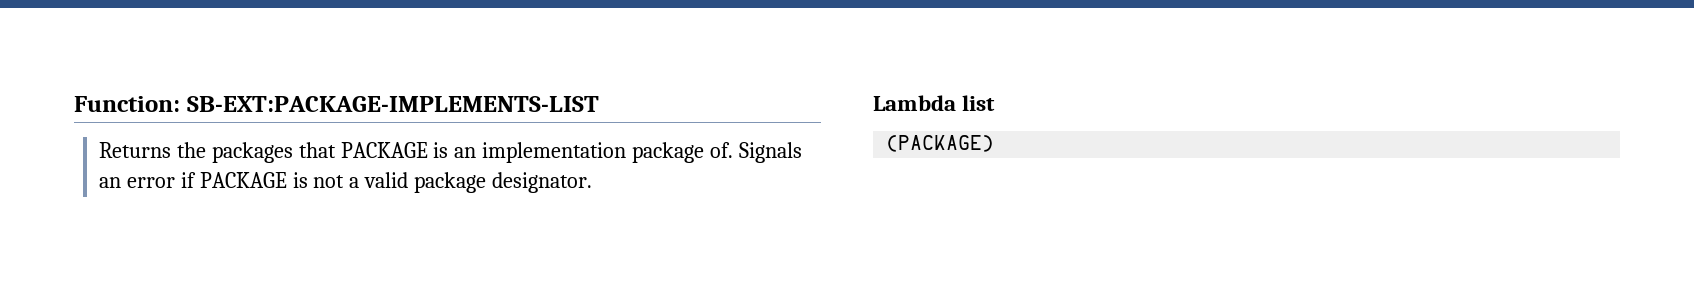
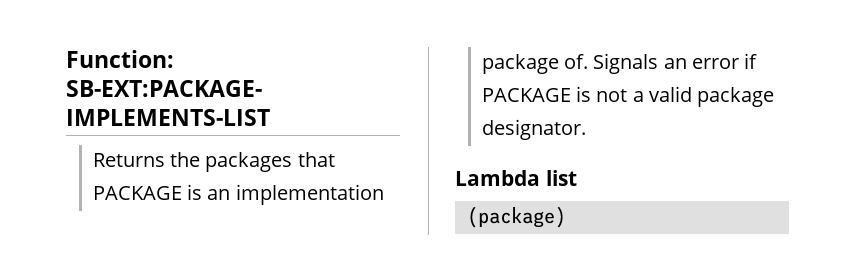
- (PACKAGE)
+ (package)

